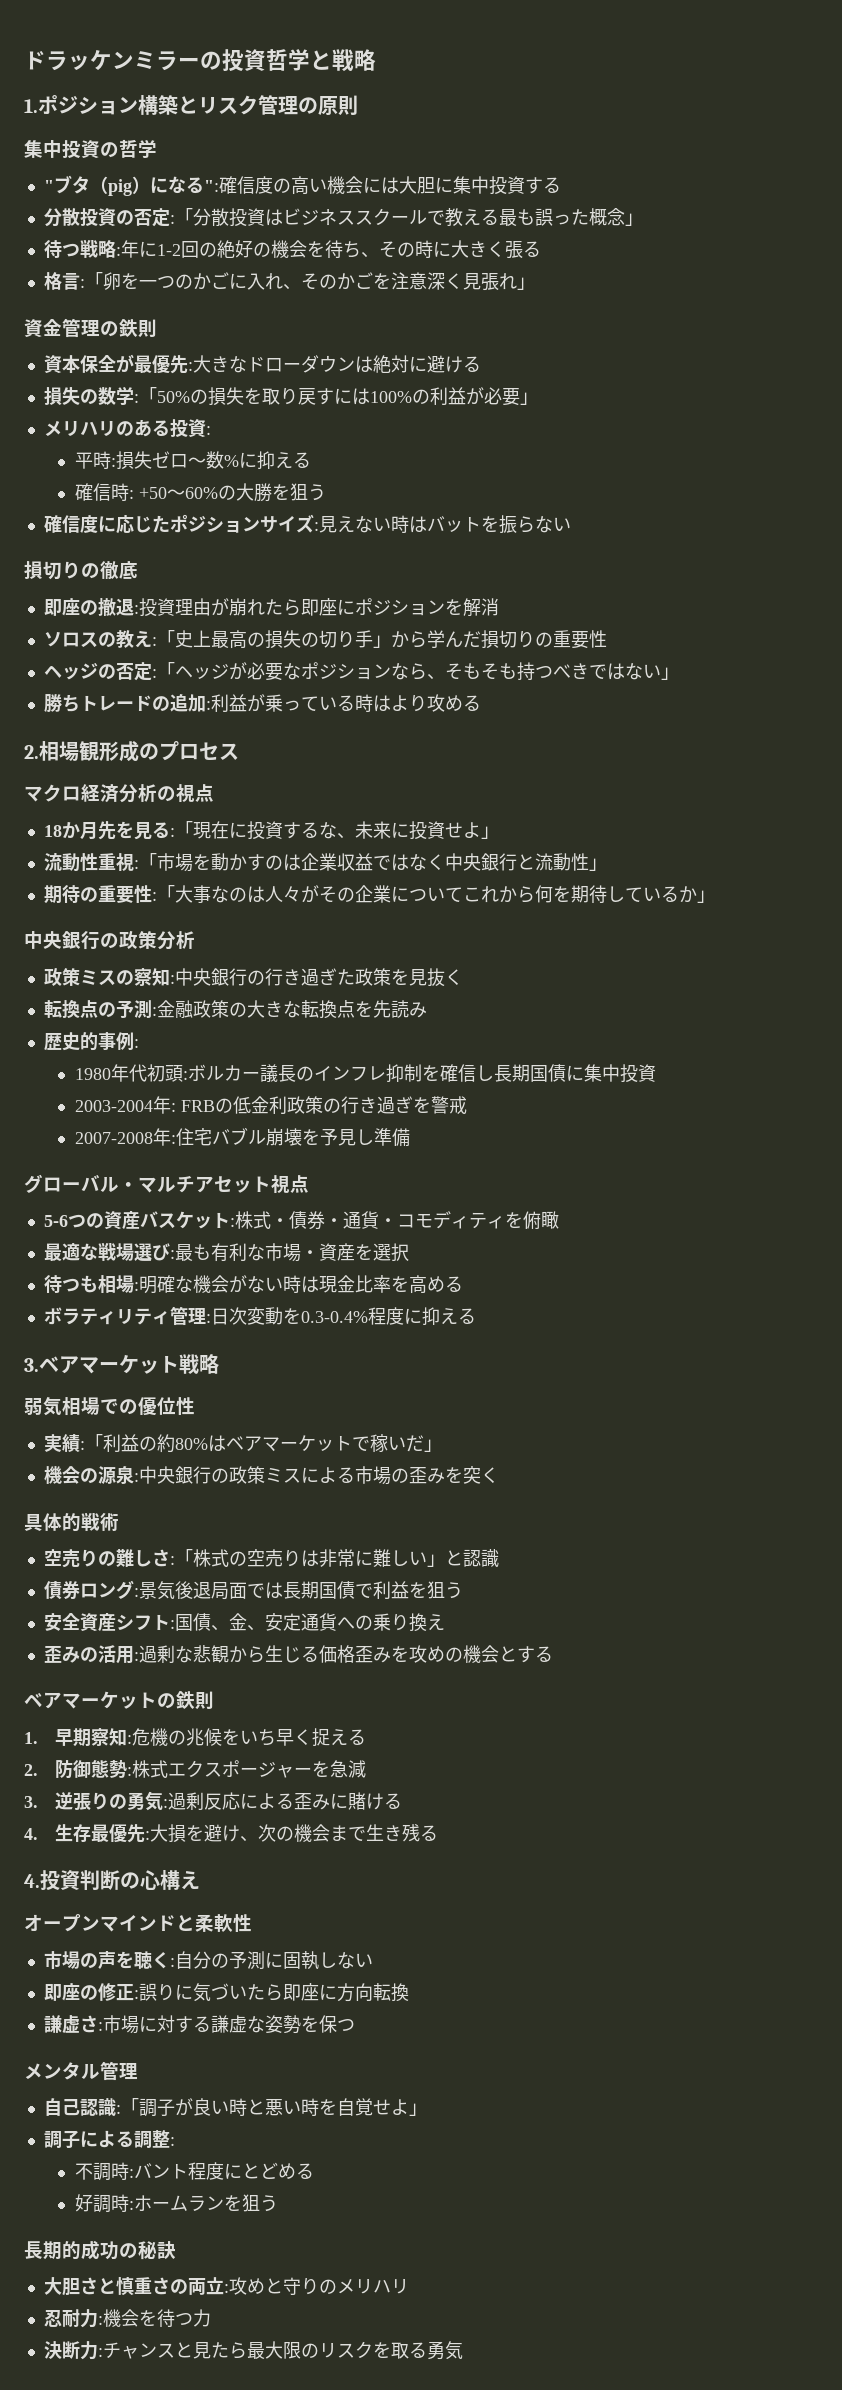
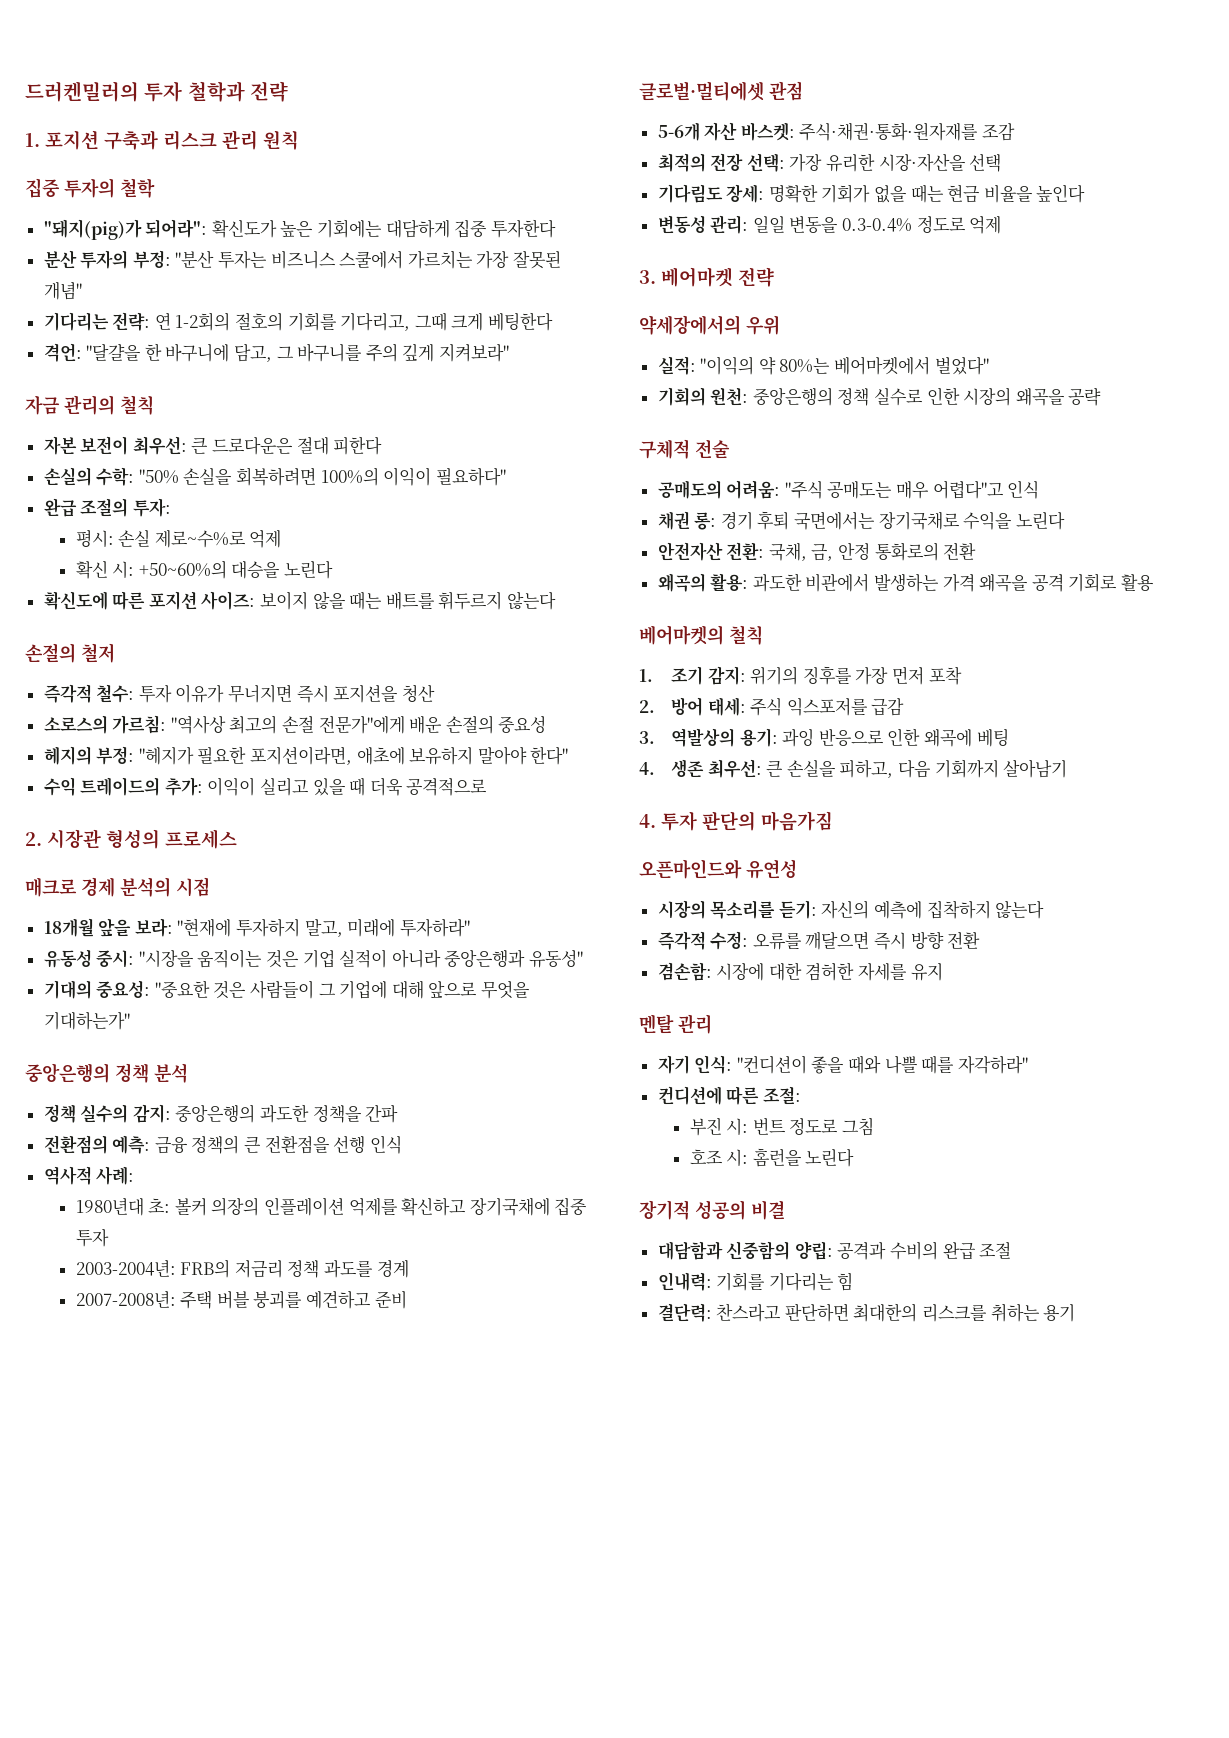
- ドラッケンミラーの投資哲学と戦略
- 1.ポジション構築とリスク管理の原則
- 集中投資の哲学
- "ブタ（pig）になる":確信度の高い機会には大胆に集中投資する
- 分散投資の否定:「分散投資はビジネススクールで教える最も誤った概念」
- 待つ戦略:年に1-2回の絶好の機会を待ち、その時に大きく張る
- 格言:「卵を一つのかごに入れ、そのかごを注意深く見張れ」
- 資金管理の鉄則
- 資本保全が最優先:大きなドローダウンは絶対に避ける
- 損失の数学:「50%の損失を取り戻すには100%の利益が必要」
- メリハリのある投資:
- 平時:損失ゼロ～数%に抑える
- 確信時: +50～60%の大勝を狙う
- 確信度に応じたポジションサイズ:見えない時はバットを振らない
- 損切りの徹底
- 即座の撤退:投資理由が崩れたら即座にポジションを解消
- ソロスの教え:「史上最高の損失の切り手」から学んだ損切りの重要性
- ヘッジの否定:「ヘッジが必要なポジションなら、そもそも持つべきではない」
- 勝ちトレードの追加:利益が乗っている時はより攻める
- 2.相場観形成のプロセス
- マクロ経済分析の視点
- 18か月先を見る:「現在に投資するな、未来に投資せよ」
- 流動性重視:「市場を動かすのは企業収益ではなく中央銀行と流動性」
- 期待の重要性:「大事なのは人々がその企業についてこれから何を期待しているか」
- 中央銀行の政策分析
- 政策ミスの察知:中央銀行の行き過ぎた政策を見抜く
- 転換点の予測:金融政策の大きな転換点を先読み
- 歴史的事例:
- 1980年代初頭:ボルカー議長のインフレ抑制を確信し長期国債に集中投資
- 2003-2004年: FRBの低金利政策の行き過ぎを警戒
- 2007-2008年:住宅バブル崩壊を予見し準備
- グローバル・マルチアセット視点
- 5-6つの資産バスケット:株式・債券・通貨・コモディティを俯瞰
- 最適な戦場選び:最も有利な市場・資産を選択
- 待つも相場:明確な機会がない時は現金比率を高める
- ボラティリティ管理:日次変動を0.3-0.4%程度に抑える
- 3.ベアマーケット戦略
- 弱気相場での優位性
- 実績:「利益の約80%はベアマーケットで稼いだ」
- 機会の源泉:中央銀行の政策ミスによる市場の歪みを突く
- 具体的戦術
- 空売りの難しさ:「株式の空売りは非常に難しい」と認識
- 債券ロング:景気後退局面では長期国債で利益を狙う
- 安全資産シフト:国債、金、安定通貨への乗り換え
- 歪みの活用:過剰な悲観から生じる価格歪みを攻めの機会とする
- ベアマーケットの鉄則
- 1.早期察知:危機の兆候をいち早く捉える
- 2.防御態勢:株式エクスポージャーを急減
- 3.逆張りの勇気:過剰反応による歪みに賭ける
- 4.生存最優先:大損を避け、次の機会まで生き残る
- 4.投資判断の心構え
- オープンマインドと柔軟性
- 市場の声を聴く:自分の予測に固執しない
- 即座の修正:誤りに気づいたら即座に方向転換
- 謙虚さ:市場に対する謙虚な姿勢を保つ
- メンタル管理
- 自己認識:「調子が良い時と悪い時を自覚せよ」
- 調子による調整:
- 不調時:バント程度にとどめる
- 好調時:ホームランを狙う
- 長期的成功の秘訣
- 大胆さと慎重さの両立:攻めと守りのメリハリ
- 忍耐力:機会を待つ力
- 決断力:チャンスと見たら最大限のリスクを取る勇気
+ 드러켄밀러의 투자 철학과 전략
+ 1. 포지션 구축과 리스크 관리 원칙
+ 집중 투자의 철학
+ "돼지(pig)가 되어라": 확신도가 높은 기회에는 대담하게 집중 투자한다
+ 분산 투자의 부정: "분산 투자는 비즈니스 스쿨에서 가르치는 가장 잘못된 개념"
+ 기다리는 전략: 연 1-2회의 절호의 기회를 기다리고, 그때 크게 베팅한다
+ 격언: "달걀을 한 바구니에 담고, 그 바구니를 주의 깊게 지켜보라"
+ 자금 관리의 철칙
+ 자본 보전이 최우선: 큰 드로다운은 절대 피한다
+ 손실의 수학: "50% 손실을 회복하려면 100%의 이익이 필요하다"
+ 완급 조절의 투자:
+ 평시: 손실 제로~수%로 억제
+ 확신 시: +50~60%의 대승을 노린다
+ 확신도에 따른 포지션 사이즈: 보이지 않을 때는 배트를 휘두르지 않는다
+ 손절의 철저
+ 즉각적 철수: 투자 이유가 무너지면 즉시 포지션을 청산
+ 소로스의 가르침: "역사상 최고의 손절 전문가"에게 배운 손절의 중요성
+ 헤지의 부정: "헤지가 필요한 포지션이라면, 애초에 보유하지 말아야 한다"
+ 수익 트레이드의 추가: 이익이 실리고 있을 때 더욱 공격적으로
+ 2. 시장관 형성의 프로세스
+ 매크로 경제 분석의 시점
+ 18개월 앞을 보라: "현재에 투자하지 말고, 미래에 투자하라"
+ 유동성 중시: "시장을 움직이는 것은 기업 실적이 아니라 중앙은행과 유동성"
+ 기대의 중요성: "중요한 것은 사람들이 그 기업에 대해 앞으로 무엇을 기대하는가"
+ 중앙은행의 정책 분석
+ 정책 실수의 감지: 중앙은행의 과도한 정책을 간파
+ 전환점의 예측: 금융 정책의 큰 전환점을 선행 인식
+ 역사적 사례:
+ 1980년대 초: 볼커 의장의 인플레이션 억제를 확신하고 장기국채에 집중 투자
+ 2003-2004년: FRB의 저금리 정책 과도를 경계
+ 2007-2008년: 주택 버블 붕괴를 예견하고 준비
+ 글로벌·멀티에셋 관점
+ 5-6개 자산 바스켓: 주식·채권·통화·원자재를 조감
+ 최적의 전장 선택: 가장 유리한 시장·자산을 선택
+ 기다림도 장세: 명확한 기회가 없을 때는 현금 비율을 높인다
+ 변동성 관리: 일일 변동을 0.3-0.4% 정도로 억제
+ 3. 베어마켓 전략
+ 약세장에서의 우위
+ 실적: "이익의 약 80%는 베어마켓에서 벌었다"
+ 기회의 원천: 중앙은행의 정책 실수로 인한 시장의 왜곡을 공략
+ 구체적 전술
+ 공매도의 어려움: "주식 공매도는 매우 어렵다"고 인식
+ 채권 롱: 경기 후퇴 국면에서는 장기국채로 수익을 노린다
+ 안전자산 전환: 국채, 금, 안정 통화로의 전환
+ 왜곡의 활용: 과도한 비관에서 발생하는 가격 왜곡을 공격 기회로 활용
+ 베어마켓의 철칙
+ 1. 조기 감지: 위기의 징후를 가장 먼저 포착
+ 2. 방어 태세: 주식 익스포저를 급감
+ 3. 역발상의 용기: 과잉 반응으로 인한 왜곡에 베팅
+ 4. 생존 최우선: 큰 손실을 피하고, 다음 기회까지 살아남기
+ 4. 투자 판단의 마음가짐
+ 오픈마인드와 유연성
+ 시장의 목소리를 듣기: 자신의 예측에 집착하지 않는다
+ 즉각적 수정: 오류를 깨달으면 즉시 방향 전환
+ 겸손함: 시장에 대한 겸허한 자세를 유지
+ 멘탈 관리
+ 자기 인식: "컨디션이 좋을 때와 나쁠 때를 자각하라"
+ 컨디션에 따른 조절:
+ 부진 시: 번트 정도로 그침
+ 호조 시: 홈런을 노린다
+ 장기적 성공의 비결
+ 대담함과 신중함의 양립: 공격과 수비의 완급 조절
+ 인내력: 기회를 기다리는 힘
+ 결단력: 찬스라고 판단하면 최대한의 리스크를 취하는 용기

